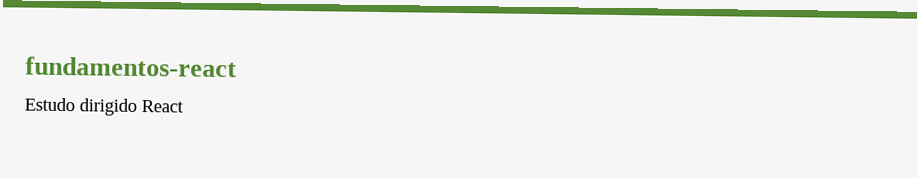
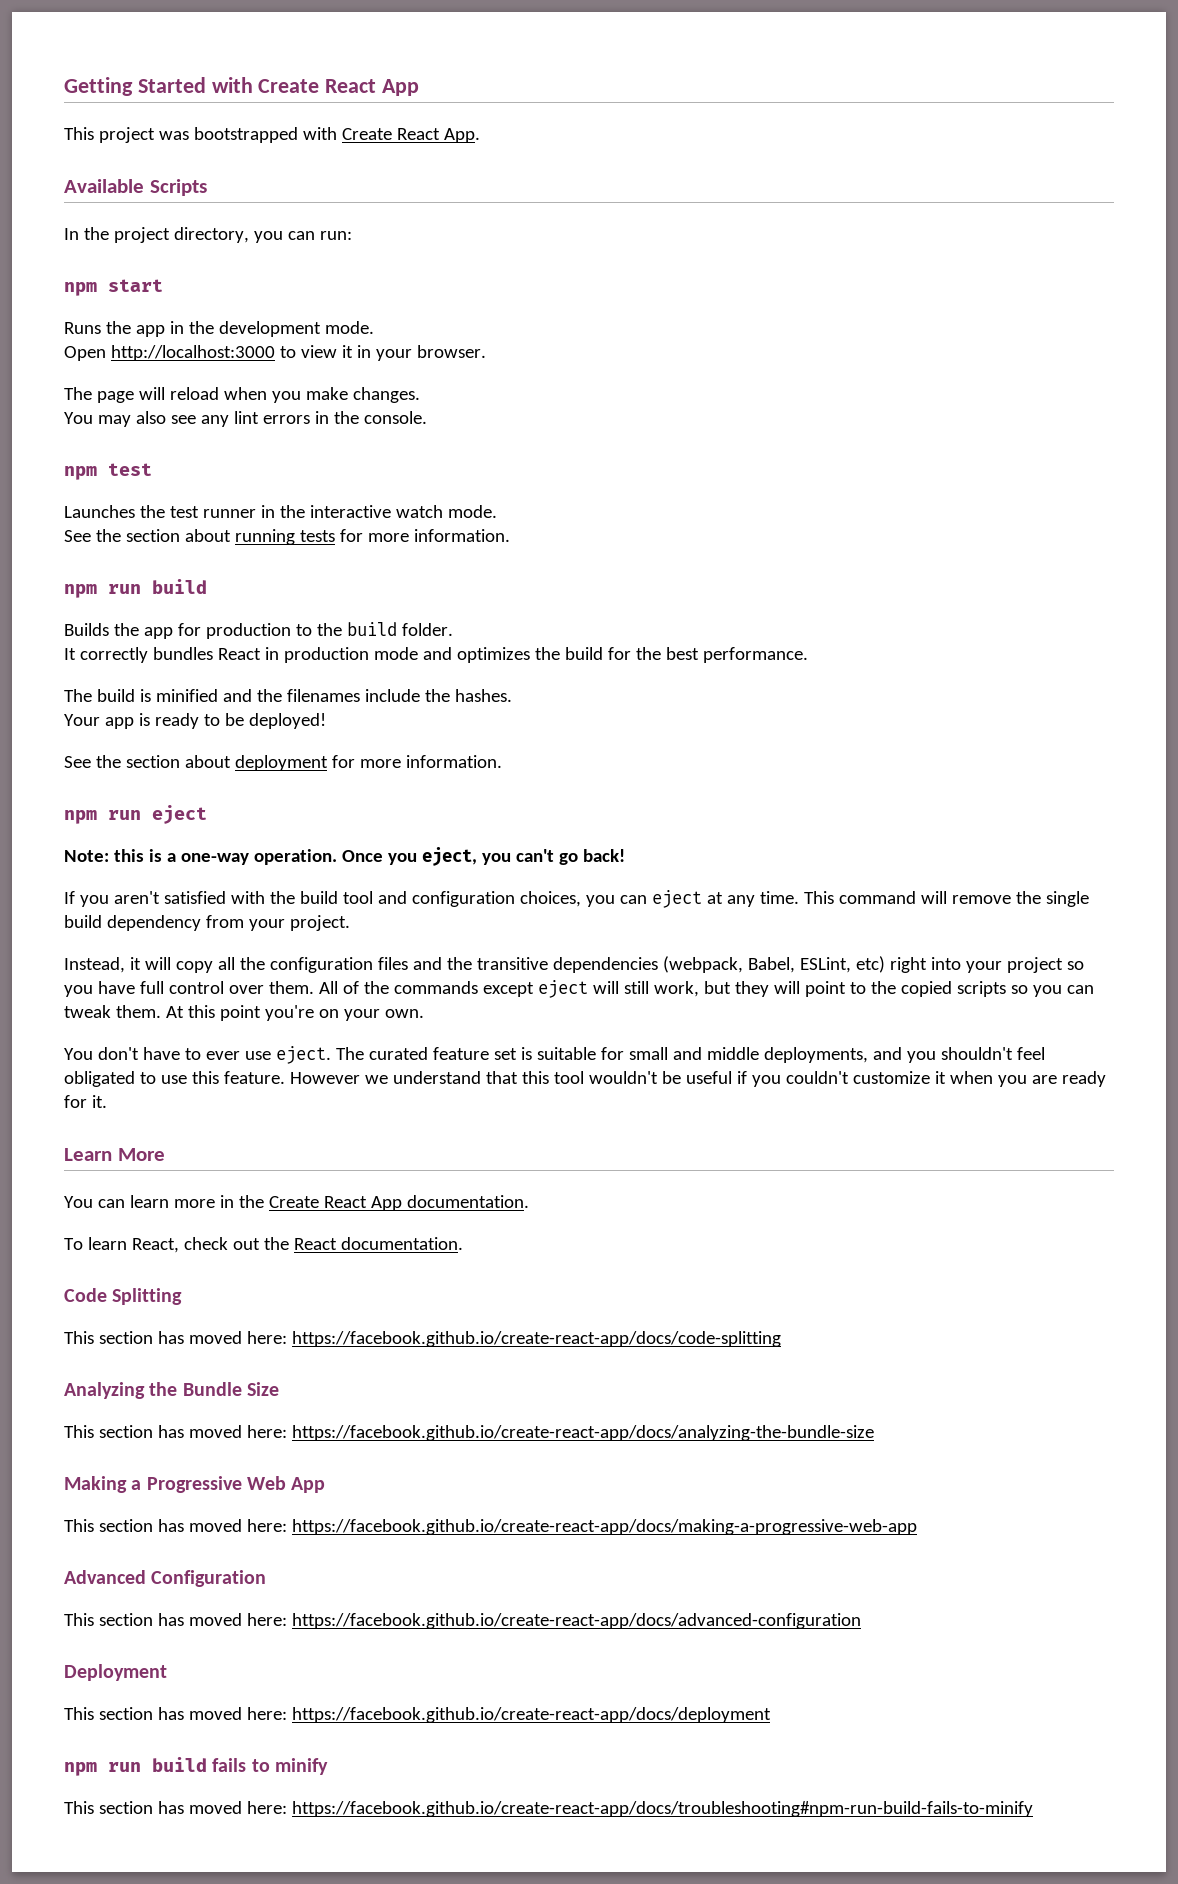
- fundamentos-react
- Estudo dirigido React
+ Getting Started with Create React App
+ This project was bootstrapped with Create React App.
+ Available Scripts
+ In the project directory, you can run:
+ npm start
+ Runs the app in the development mode.
+ Open http://localhost:3000 to view it in your browser.
+ The page will reload when you make changes.
+ You may also see any lint errors in the console.
+ npm test
+ Launches the test runner in the interactive watch mode.
+ See the section about running tests for more information.
+ npm run build
+ Builds the app for production to the build folder.
+ It correctly bundles React in production mode and optimizes the build for the best performance.
+ The build is minified and the filenames include the hashes.
+ Your app is ready to be deployed!
+ See the section about deployment for more information.
+ npm run eject
+ Note: this is a one-way operation. Once you eject, you can't go back!
+ If you aren't satisfied with the build tool and configuration choices, you can eject at any time. This command will remove the single build dependency from your project.
+ Instead, it will copy all the configuration files and the transitive dependencies (webpack, Babel, ESLint, etc) right into your project so you have full control over them. All of the commands except eject will still work, but they will point to the copied scripts so you can tweak them. At this point you're on your own.
+ You don't have to ever use eject. The curated feature set is suitable for small and middle deployments, and you shouldn't feel obligated to use this feature. However we understand that this tool wouldn't be useful if you couldn't customize it when you are ready for it.
+ Learn More
+ You can learn more in the Create React App documentation.
+ To learn React, check out the React documentation.
+ Code Splitting
+ This section has moved here: https://facebook.github.io/create-react-app/docs/code-splitting
+ Analyzing the Bundle Size
+ This section has moved here: https://facebook.github.io/create-react-app/docs/analyzing-the-bundle-size
+ Making a Progressive Web App
+ This section has moved here: https://facebook.github.io/create-react-app/docs/making-a-progressive-web-app
+ Advanced Configuration
+ This section has moved here: https://facebook.github.io/create-react-app/docs/advanced-configuration
+ Deployment
+ This section has moved here: https://facebook.github.io/create-react-app/docs/deployment
+ npm run build fails to minify
+ This section has moved here: https://facebook.github.io/create-react-app/docs/troubleshooting#npm-run-build-fails-to-minify

